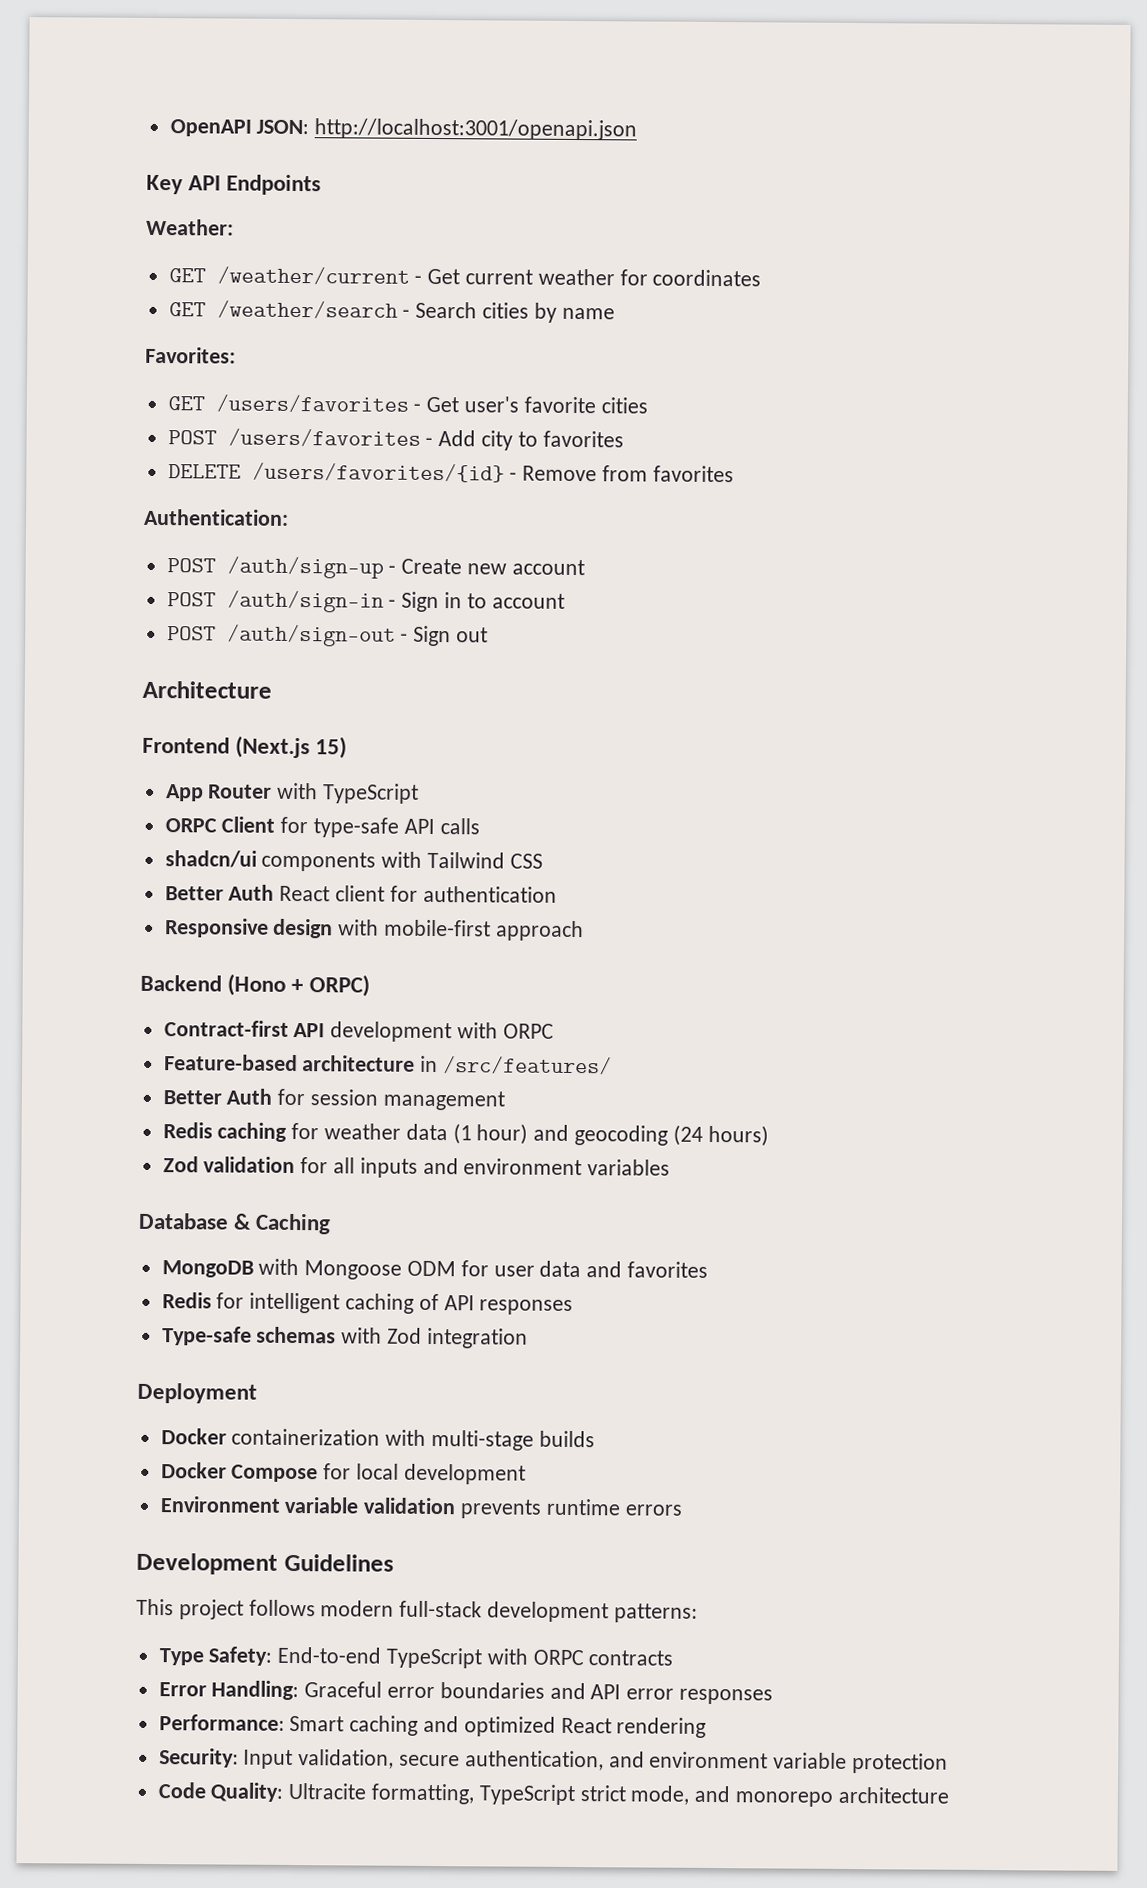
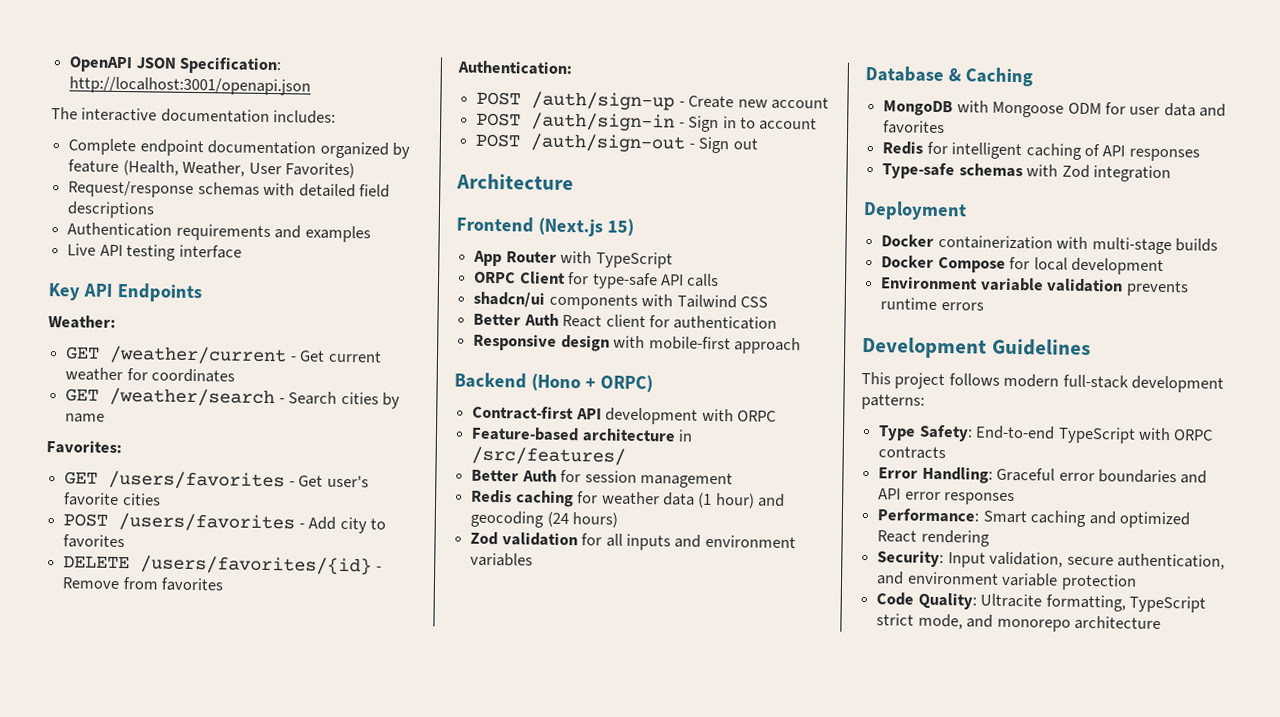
- OpenAPI JSON: http://localhost:3001/openapi.json
+ OpenAPI JSON Specification: http://localhost:3001/openapi.json
+ The interactive documentation includes:
+ Complete endpoint documentation organized by feature (Health, Weather, User Favorites)
+ Request/response schemas with detailed field descriptions
+ Authentication requirements and examples
+ Live API testing interface

